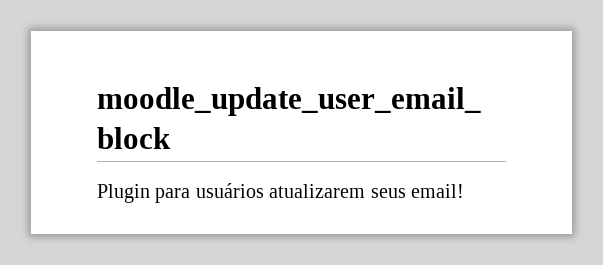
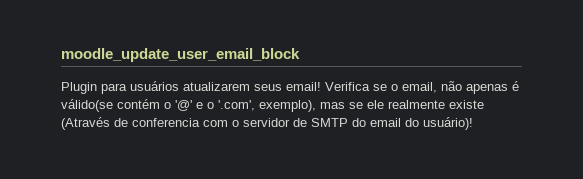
+ Verifica se o email, não apenas é válido(se contém o '@' e o '.com', exemplo), mas se ele realmente existe (Através de conferencia com o servidor de SMTP do email do usuário)!

